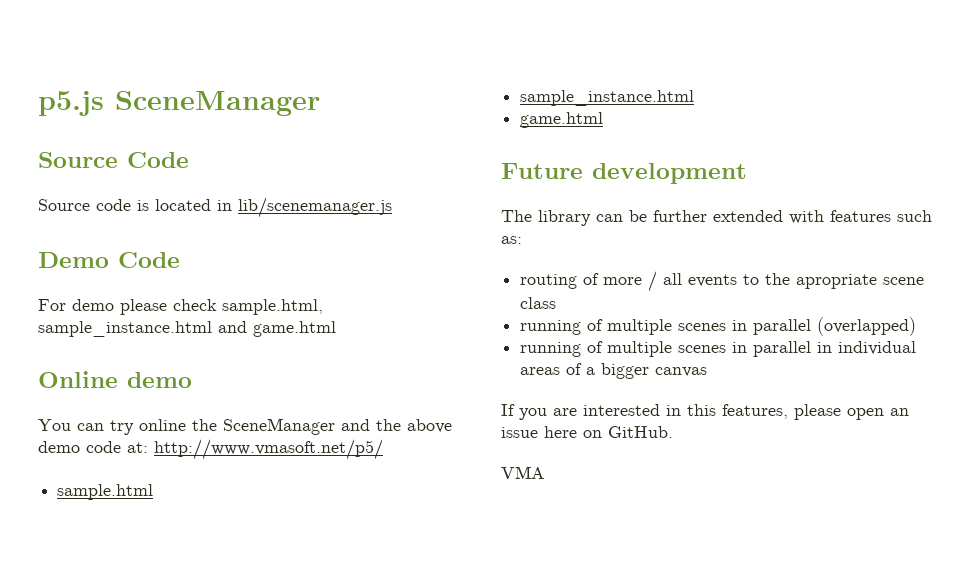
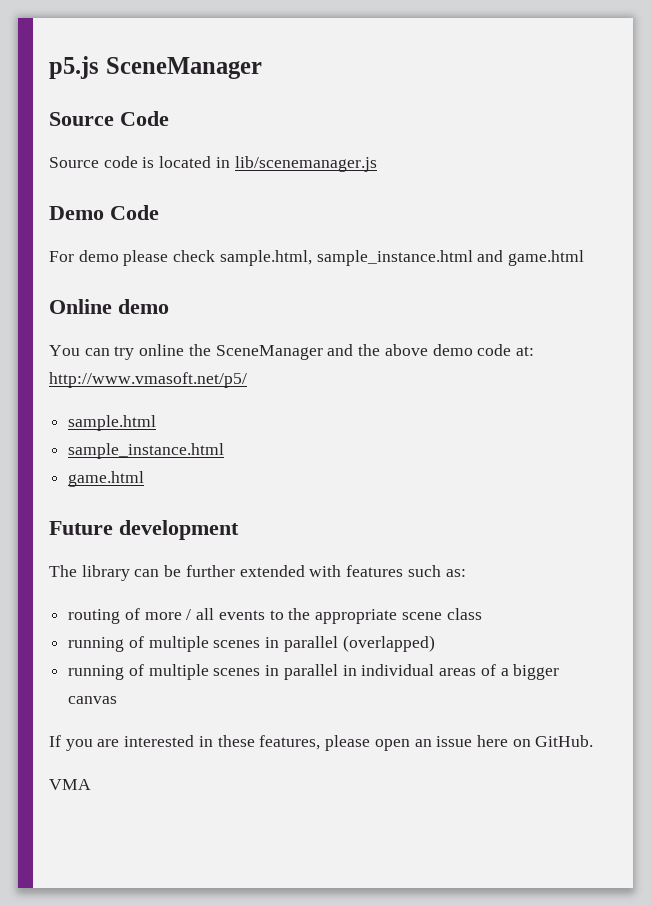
- routing of more / all events to the apropriate scene class
+ routing of more / all events to the appropriate scene class
- If you are interested in this features, please open an issue here on GitHub.
+ If you are interested in these features, please open an issue here on GitHub.

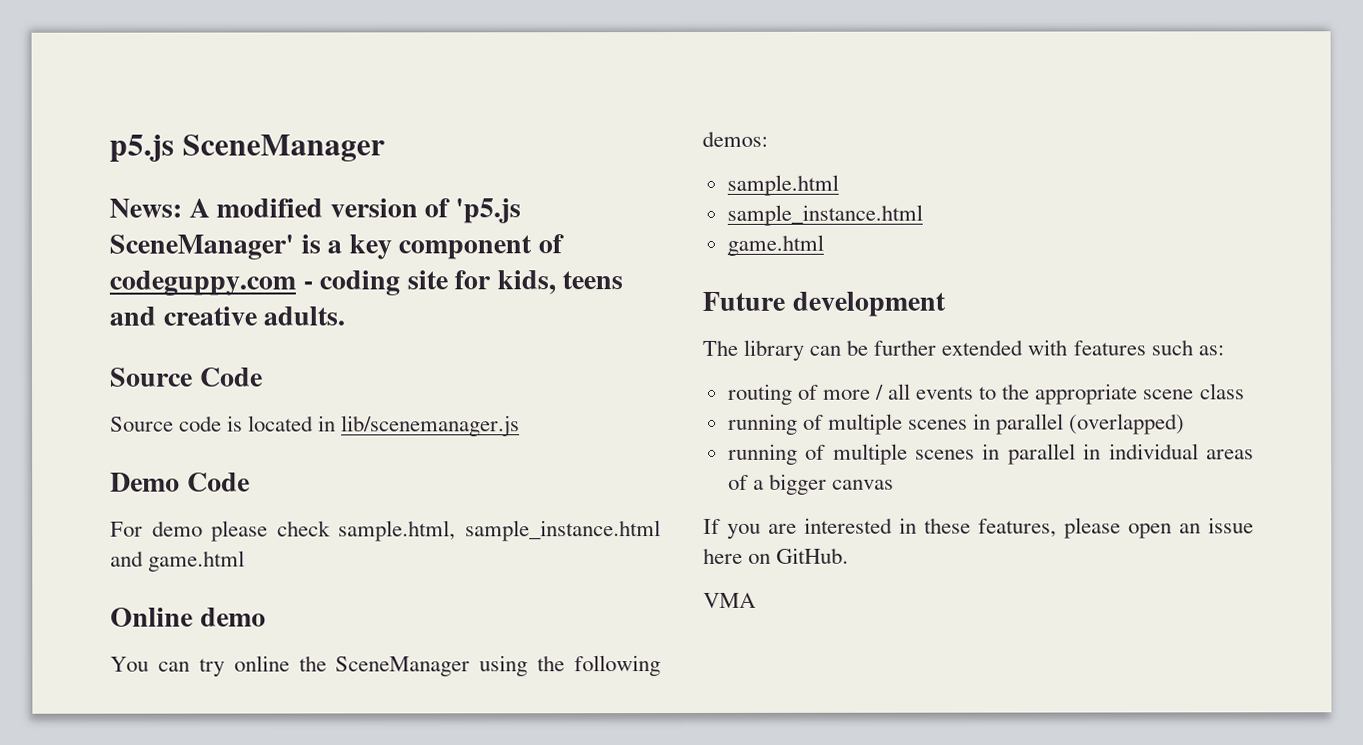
+ News: A modified version of 'p5.js SceneManager' is a key component of codeguppy.com - coding site for kids, teens and creative adults.
- You can try online the SceneManager and the above demo code at: http://www.vmasoft.net/p5/
+ You can try online the SceneManager using the following demos:

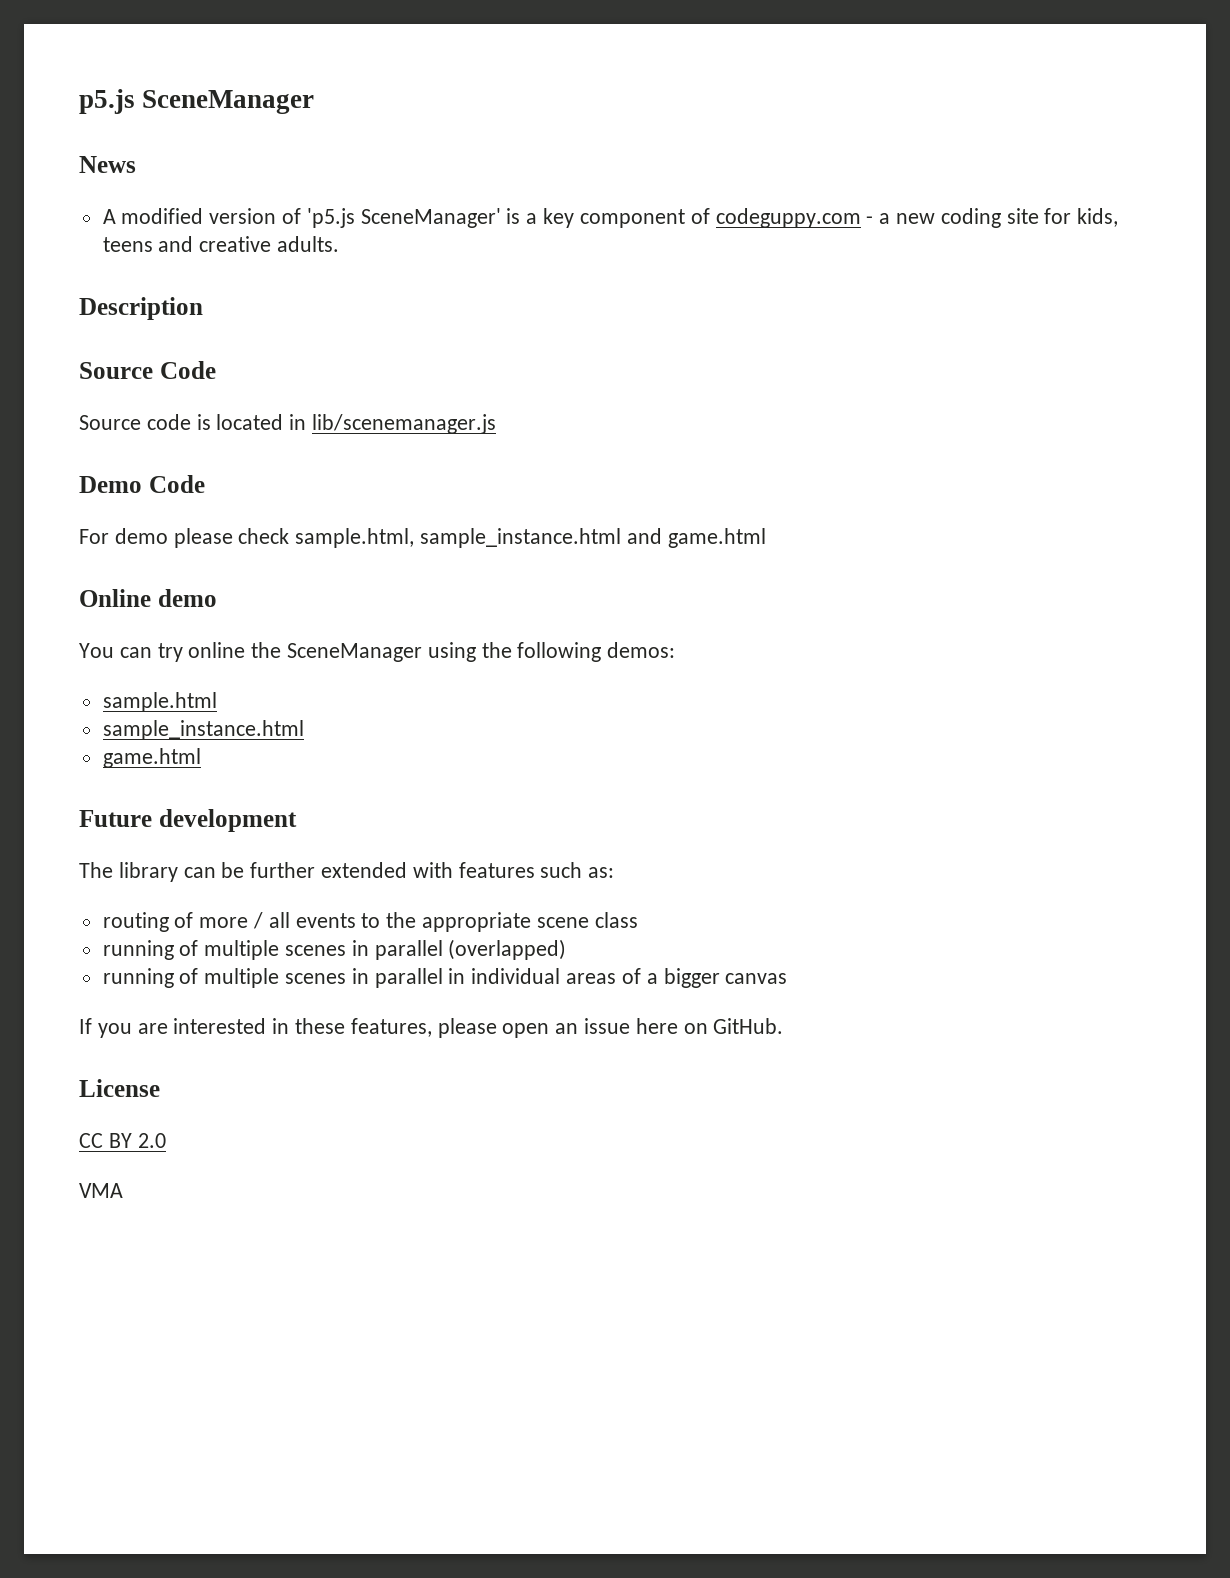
- News: A modified version of 'p5.js SceneManager' is a key component of codeguppy.com - coding site for kids, teens and creative adults.
+ News
+ A modified version of 'p5.js SceneManager' is a key component of codeguppy.com - a new coding site for kids, teens and creative adults.
+ Description
+ License
+ CC BY 2.0

